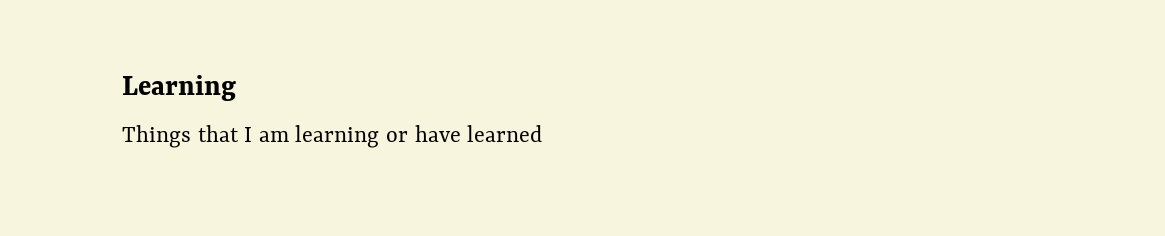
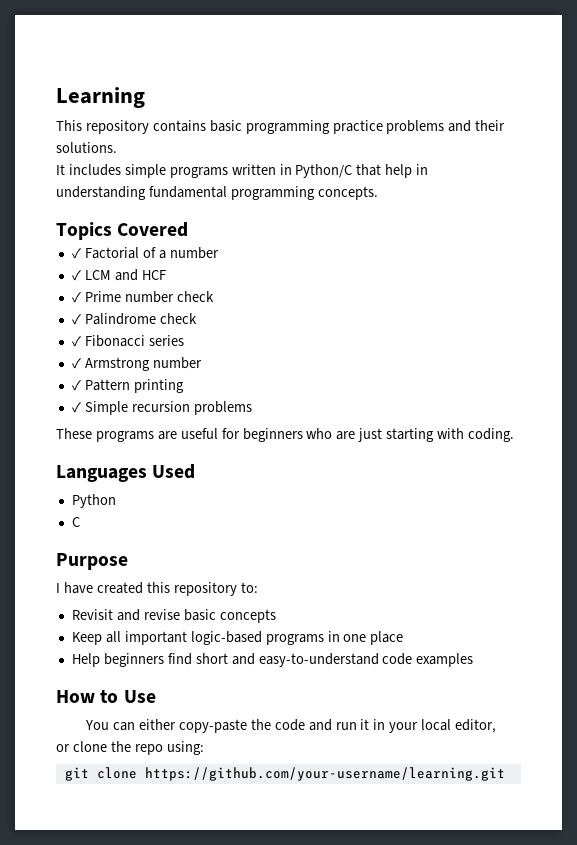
- Things that I am learning or have learned
+ This repository contains basic programming practice problems and their solutions.
+ It includes simple programs written in Python/C that help in understanding fundamental programming concepts.
+ Topics Covered
+ ✓ Factorial of a number
+ ✓ LCM and HCF
+ ✓ Prime number check
+ ✓ Palindrome check
+ ✓ Fibonacci series
+ ✓ Armstrong number
+ ✓ Pattern printing
+ ✓ Simple recursion problems
+ These programs are useful for beginners who are just starting with coding.
+ Languages Used
+ Python
+ C
+ Purpose
+ I have created this repository to:
+ Revisit and revise basic concepts
+ Keep all important logic-based programs in one place
+ Help beginners find short and easy-to-understand code examples
+ How to Use
+ You can either copy-paste the code and run it in your local editor,
+ or clone the repo using:
+ git clone https://github.com/your-username/learning.git

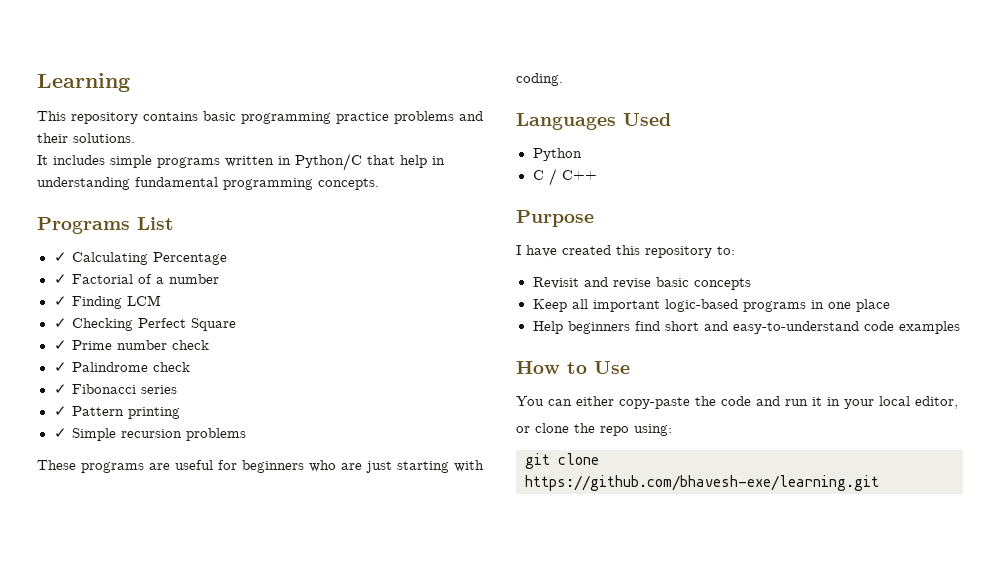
- Topics Covered
+ Programs List
+ ✓ Calculating Percentage
- ✓ LCM and HCF
+ ✓ Finding LCM
+ ✓ Checking Perfect Square
- ✓ Armstrong number
- C
+ C / C++
- git clone https://github.com/your-username/learning.git
+ git clone https://github.com/bhavesh-exe/learning.git

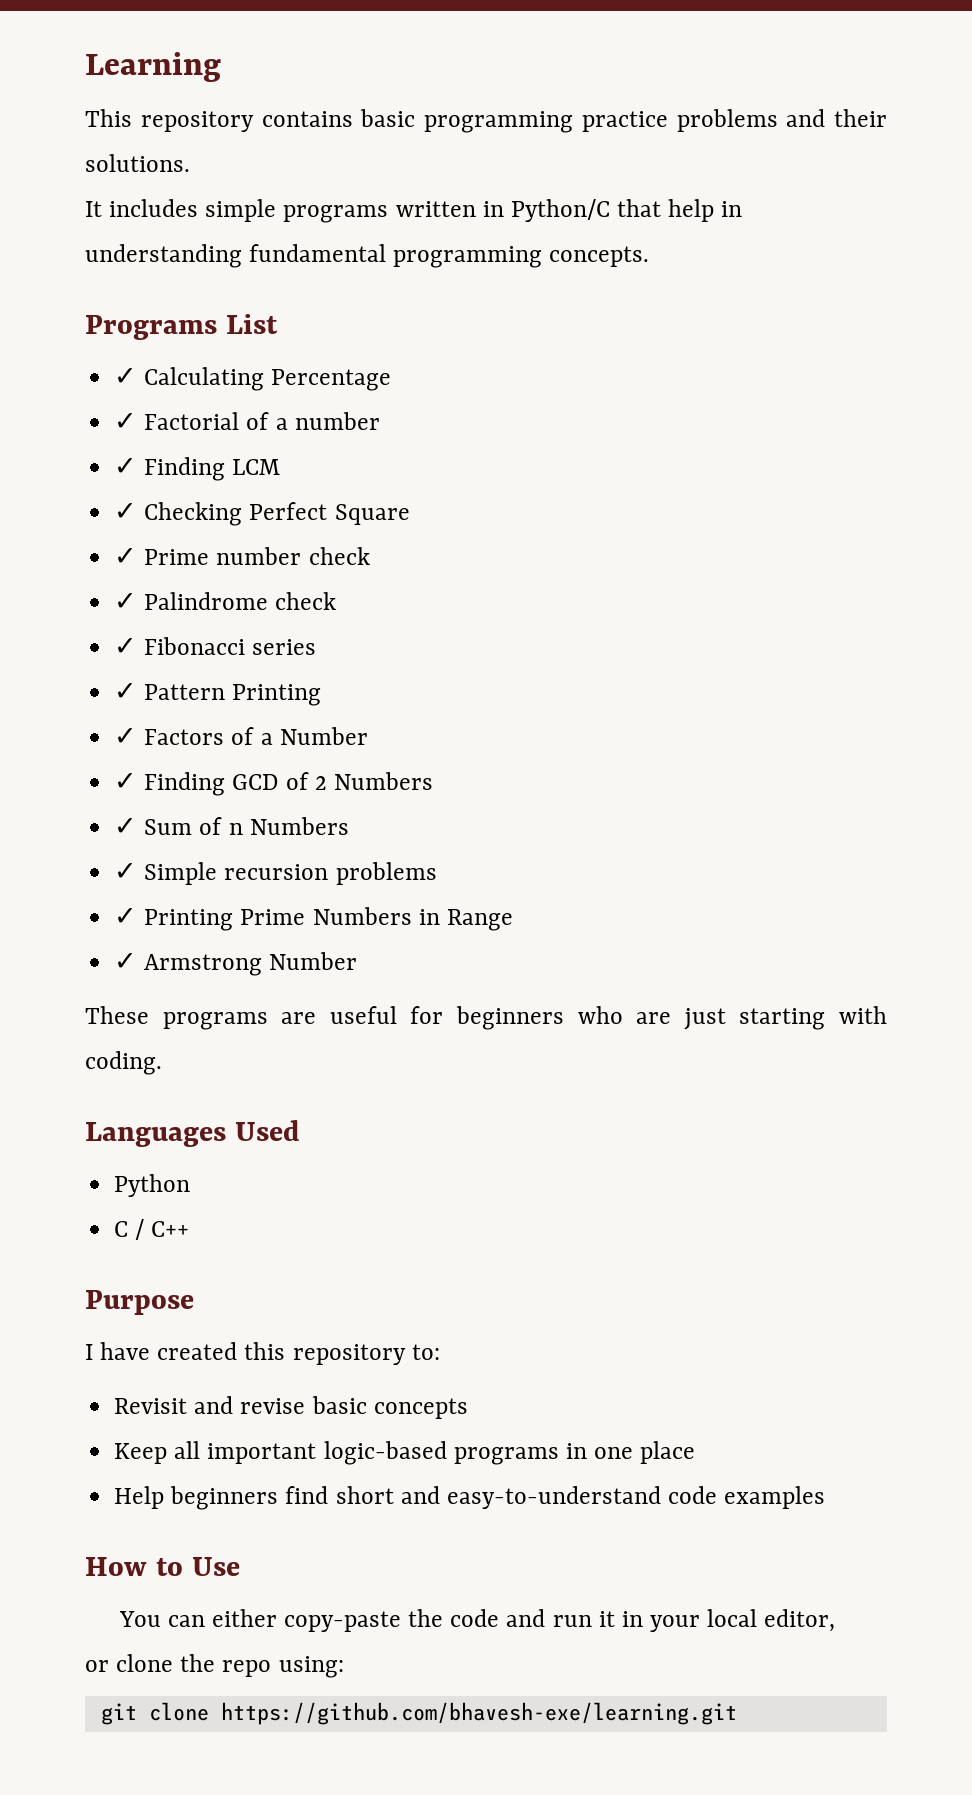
- ✓ Pattern printing
+ ✓ Pattern Printing
+ ✓ Factors of a Number
+ ✓ Finding GCD of 2 Numbers
+ ✓ Sum of n Numbers
  ✓ Simple recursion problems
+ ✓ Printing Prime Numbers in Range
+ ✓ Armstrong Number

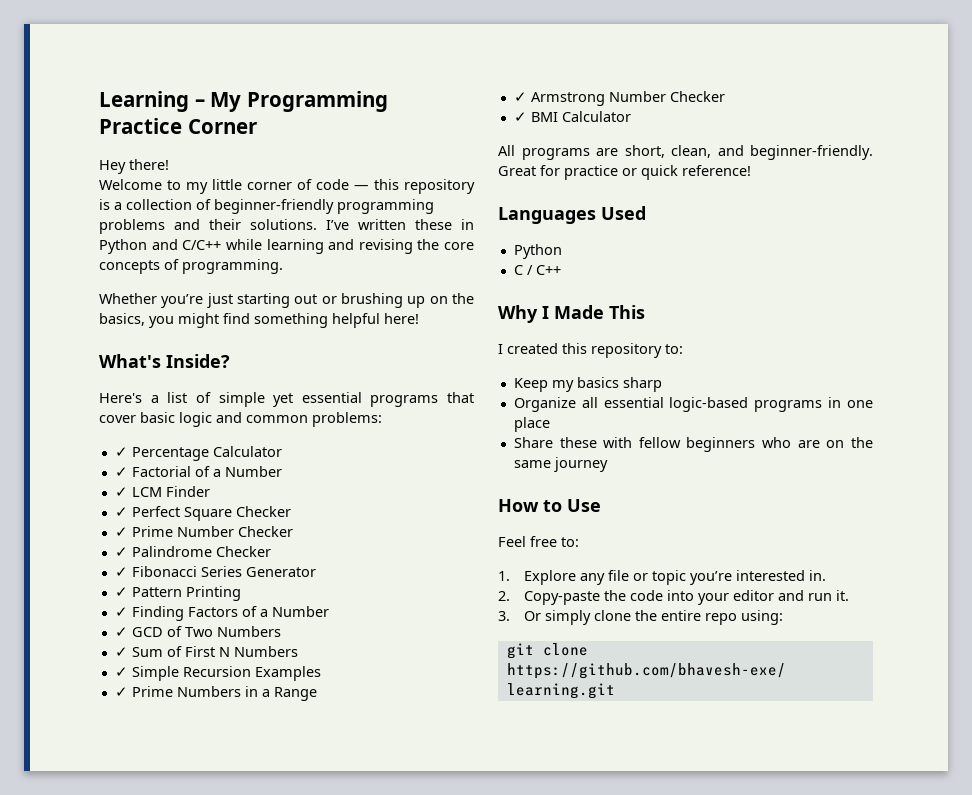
- Learning
- This repository contains basic programming practice problems and their solutions.
- It includes simple programs written in Python/C that help in understanding fundamental programming concepts.
- Programs List
- ✓ Calculating Percentage
+ Learning – My Programming Practice Corner
+ Hey there!
+ Welcome to my little corner of code — this repository is a collection of beginner-friendly programming problems and their solutions. I’ve written these in Python and C/C++ while learning and revising the core concepts of programming.
+ Whether you’re just starting out or brushing up on the basics, you might find something helpful here!
+ What's Inside?
+ Here's a list of simple yet essential programs that cover basic logic and common problems:
+ ✓ Percentage Calculator
- ✓ Factorial of a number
- ✓ Finding LCM
- ✓ Checking Perfect Square
- ✓ Prime number check
+ ✓ Factorial of a Number
+ ✓ LCM Finder
+ ✓ Perfect Square Checker
+ ✓ Prime Number Checker
- ✓ Palindrome check
+ ✓ Palindrome Checker
- ✓ Fibonacci series
+ ✓ Fibonacci Series Generator
- ✓ Factors of a Number
+ ✓ Finding Factors of a Number
- ✓ Finding GCD of 2 Numbers
+ ✓ GCD of Two Numbers
- ✓ Sum of n Numbers
+ ✓ Sum of First N Numbers
- ✓ Simple recursion problems
- ✓ Printing Prime Numbers in Range
+ ✓ Simple Recursion Examples
+ ✓ Prime Numbers in a Range
- ✓ Armstrong Number
- These programs are useful for beginners who are just starting with coding.
+ ✓ Armstrong Number Checker
+ ✓ BMI Calculator
+ All programs are short, clean, and beginner-friendly. Great for practice or quick reference!
- Purpose
- I have created this repository to:
+ Why I Made This
+ I created this repository to:
- Revisit and revise basic concepts
- Keep all important logic-based programs in one place
+ Keep my basics sharp
+ Organize all essential logic-based programs in one place
- Help beginners find short and easy-to-understand code examples
+ Share these with fellow beginners who are on the same journey
  How to Use
- You can either copy-paste the code and run it in your local editor,
- or clone the repo using:
+ Feel free to:
+ 1. Explore any file or topic you’re interested in.
+ 2. Copy-paste the code into your editor and run it.
+ 3. Or simply clone the entire repo using:

